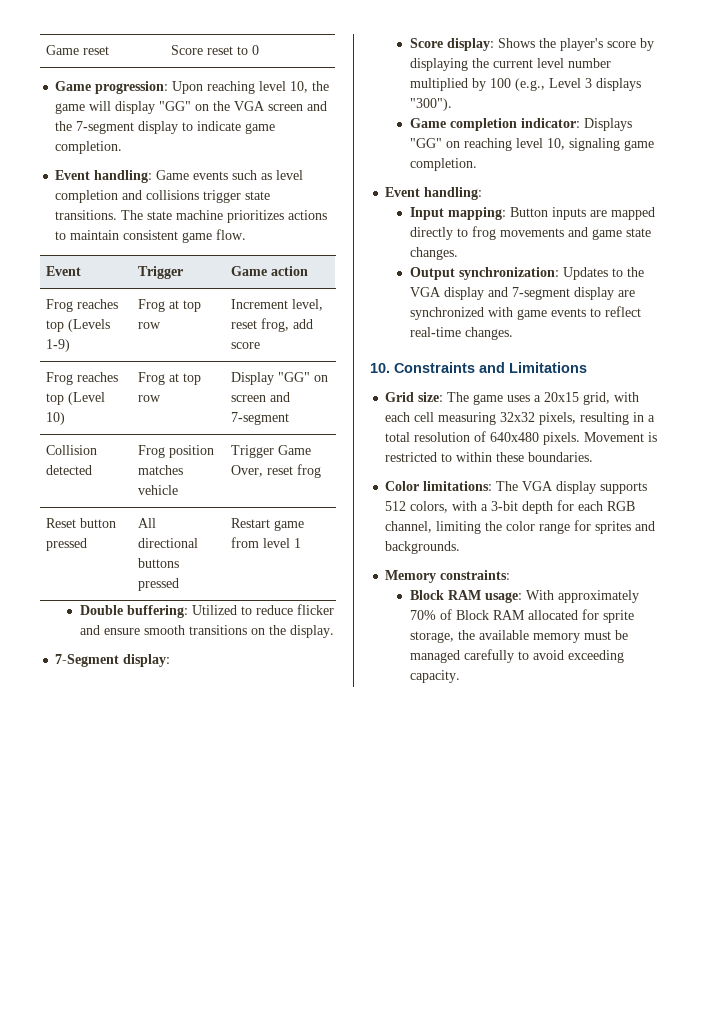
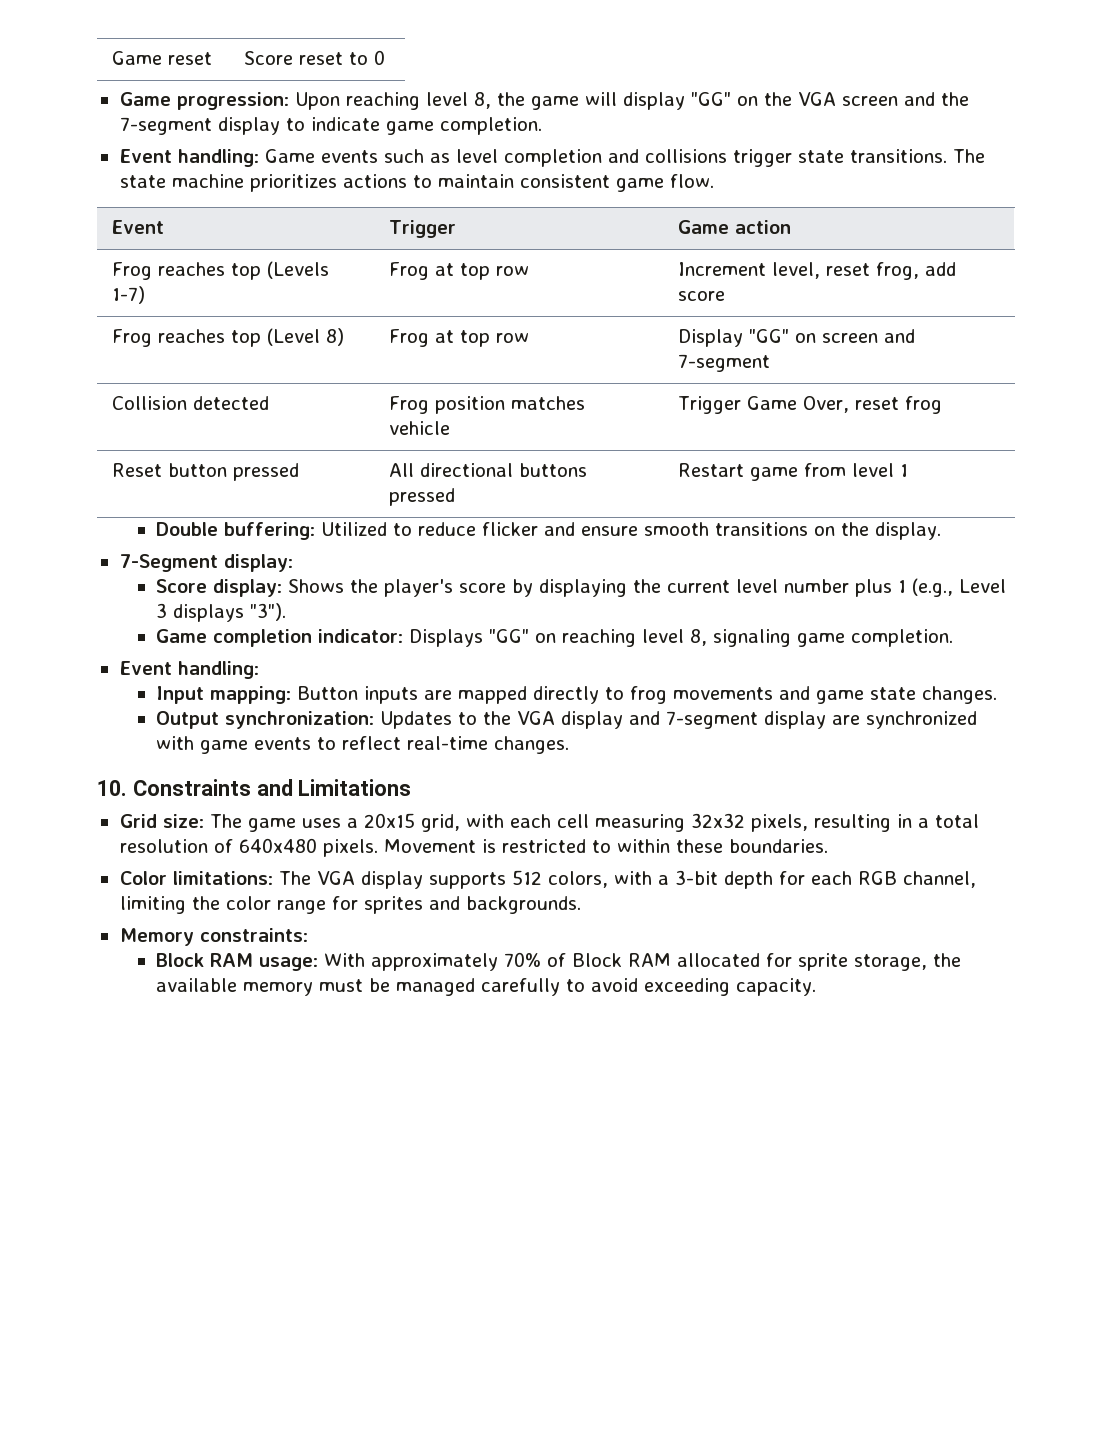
- Game progression: Upon reaching level 10, the game will display "GG" on the VGA screen and the 7-segment display to indicate game completion.
+ Game progression: Upon reaching level 8, the game will display "GG" on the VGA screen and the 7-segment display to indicate game completion.
- Frog reaches top (Levels 1-9) | Frog at top row | Increment level, reset frog, add score
+ Frog reaches top (Levels 1-7) | Frog at top row | Increment level, reset frog, add score
- Frog reaches top (Level 10) | Frog at top row | Display "GG" on screen and 7-segment
+ Frog reaches top (Level 8) | Frog at top row | Display "GG" on screen and 7-segment
- Score display: Shows the player's score by displaying the current level number multiplied by 100 (e.g., Level 3 displays "300").
+ Score display: Shows the player's score by displaying the current level number plus 1 (e.g., Level 3 displays "3").
- Game completion indicator: Displays "GG" on reaching level 10, signaling game completion.
+ Game completion indicator: Displays "GG" on reaching level 8, signaling game completion.

